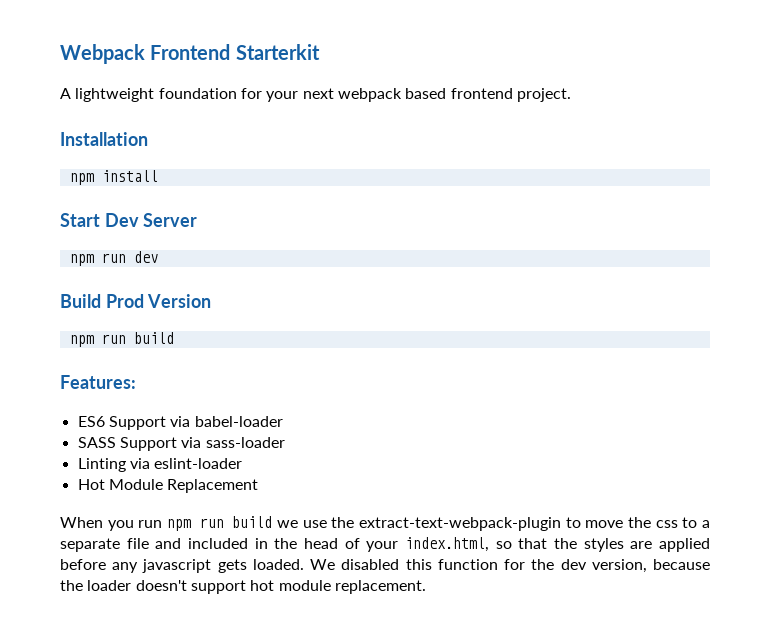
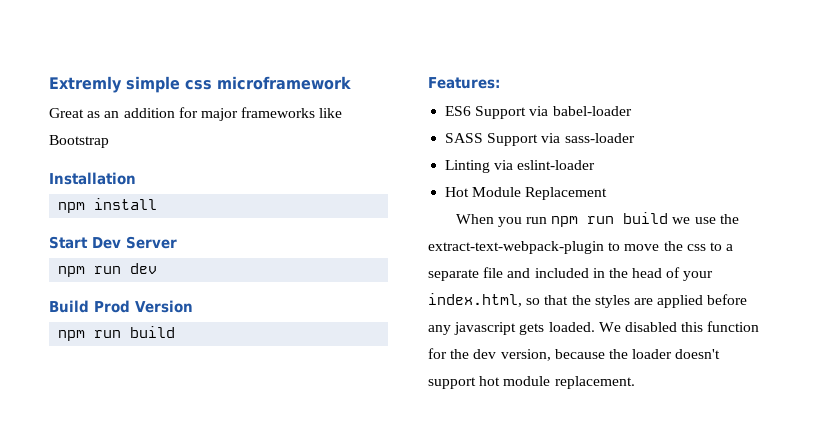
- Webpack Frontend Starterkit
- A lightweight foundation for your next webpack based frontend project.
+ Extremly simple css microframework
+ Great as an addition for major frameworks like Bootstrap

